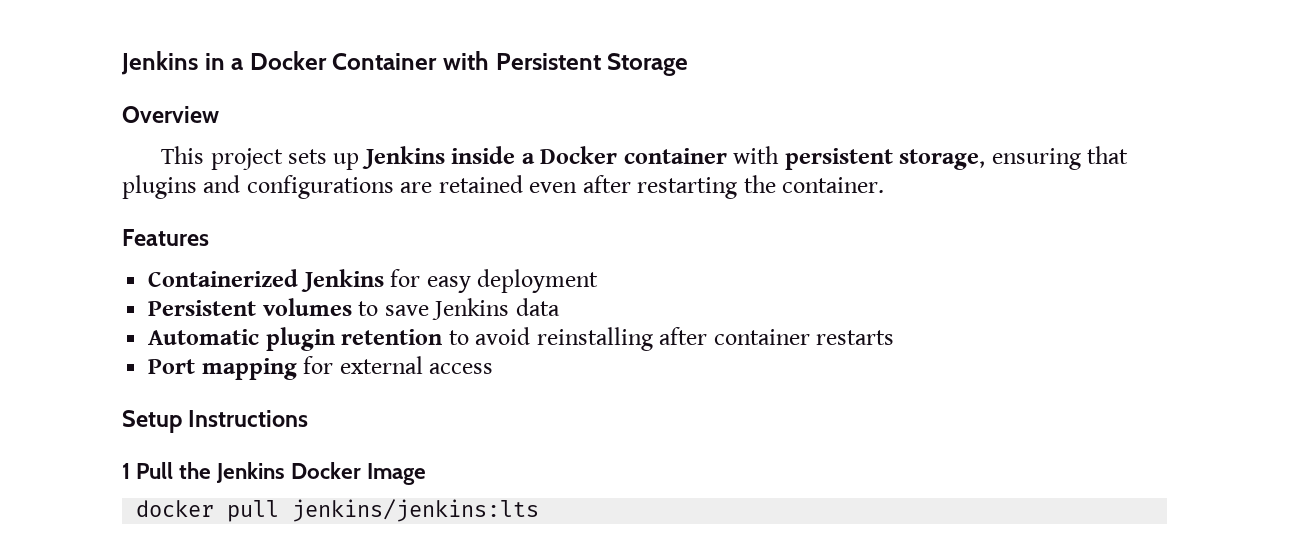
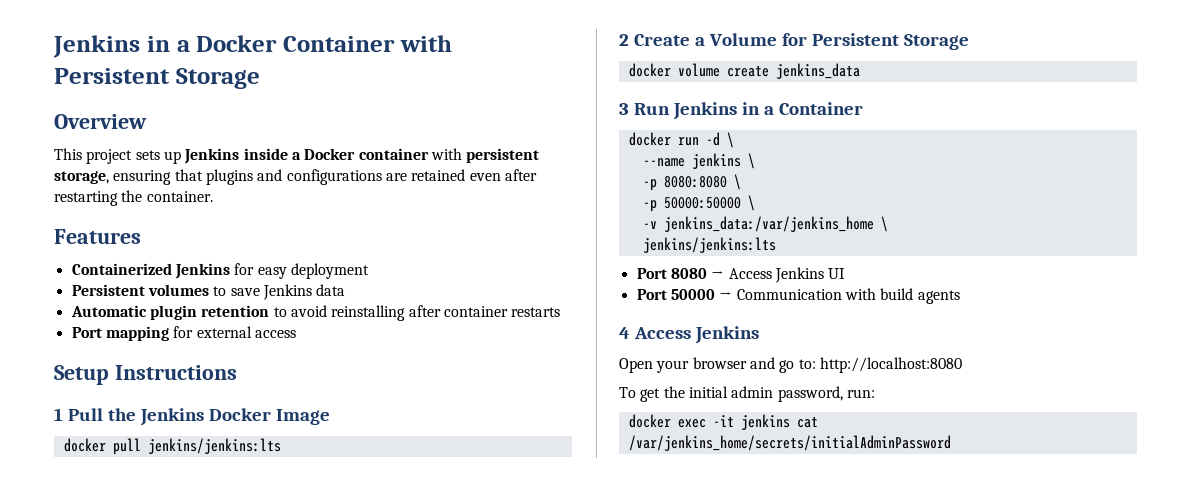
+ 2 Create a Volume for Persistent Storage
+ docker volume create jenkins_data
+ 3 Run Jenkins in a Container
+ docker run -d \
+ --name jenkins \
+ -p 8080:8080 \
+ -p 50000:50000 \
+ -v jenkins_data:/var/jenkins_home \
+ jenkins/jenkins:lts
+ Port 8080 → Access Jenkins UI
+ Port 50000 → Communication with build agents
+ 4 Access Jenkins
+ Open your browser and go to: http://localhost:8080
+ To get the initial admin password, run:
+ docker exec -it jenkins cat /var/jenkins_home/secrets/initialAdminPassword

